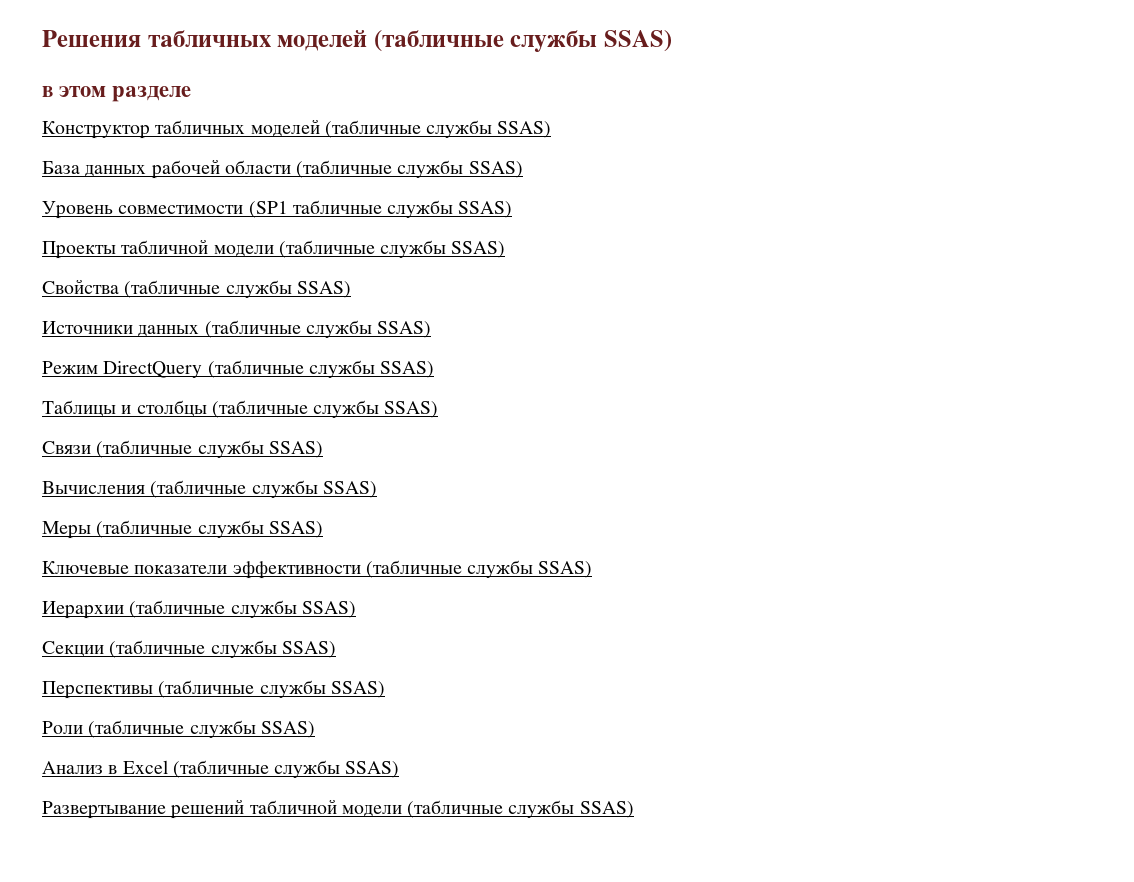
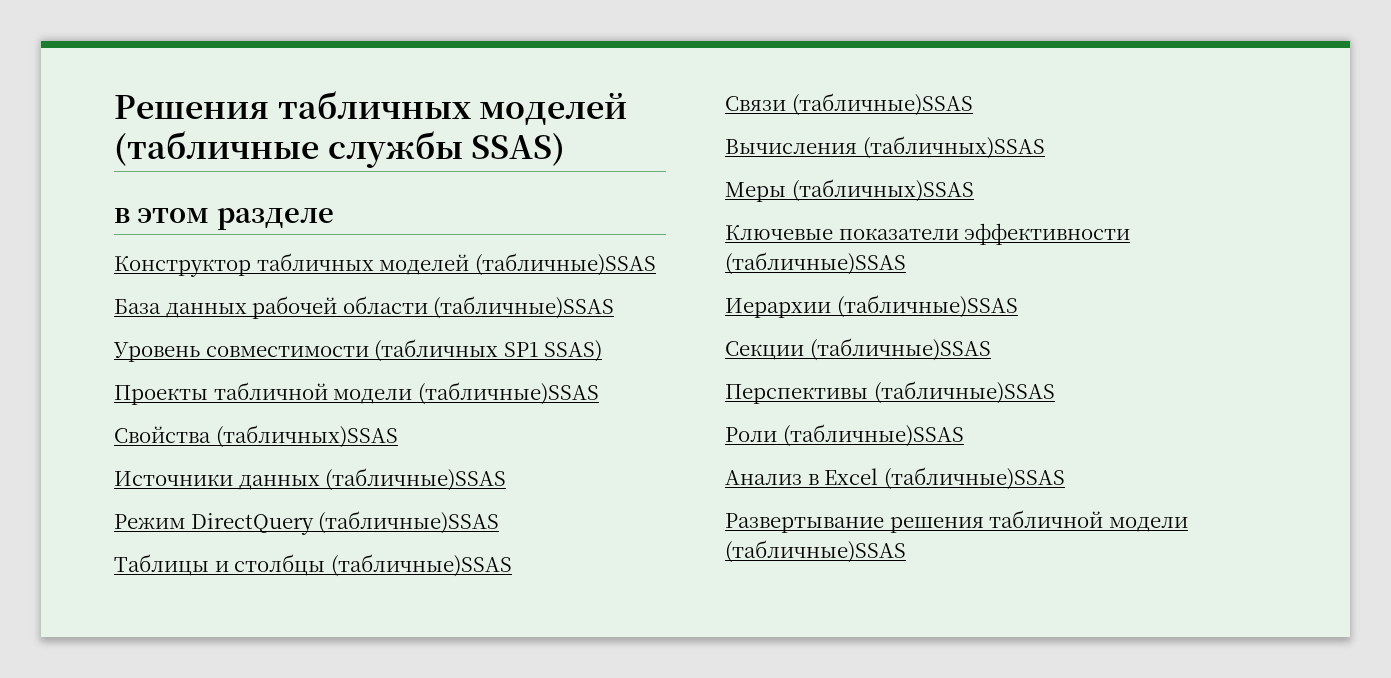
- Конструктор табличных моделей (табличные службы SSAS)
+ Конструктор табличных моделей (табличные)SSAS
- База данных рабочей области (табличные службы SSAS)
+ База данных рабочей области (табличные)SSAS
- Уровень совместимости (SP1 табличные службы SSAS)
+ Уровень совместимости (табличных SP1 SSAS)
- Проекты табличной модели (табличные службы SSAS)
- Свойства (табличные службы SSAS)
+ Проекты табличной модели (табличные)SSAS
+ Свойства (табличных)SSAS
- Источники данных (табличные службы SSAS)
+ Источники данных (табличные)SSAS
- Режим DirectQuery (табличные службы SSAS)
+ Режим DirectQuery (табличные)SSAS
- Таблицы и столбцы (табличные службы SSAS)
- Связи (табличные службы SSAS)
- Вычисления (табличные службы SSAS)
- Меры (табличные службы SSAS)
- Ключевые показатели эффективности (табличные службы SSAS)
- Иерархии (табличные службы SSAS)
- Секции (табличные службы SSAS)
- Перспективы (табличные службы SSAS)
- Роли (табличные службы SSAS)
+ Таблицы и столбцы (табличные)SSAS
+ Связи (табличные)SSAS
+ Вычисления (табличных)SSAS
+ Меры (табличных)SSAS
+ Ключевые показатели эффективности (табличные)SSAS
+ Иерархии (табличные)SSAS
+ Секции (табличные)SSAS
+ Перспективы (табличные)SSAS
+ Роли (табличные)SSAS
- Анализ в Excel (табличные службы SSAS)
+ Анализ в Excel (табличные)SSAS
- Развертывание решений табличной модели (табличные службы SSAS)
+ Развертывание решения табличной модели (табличные)SSAS

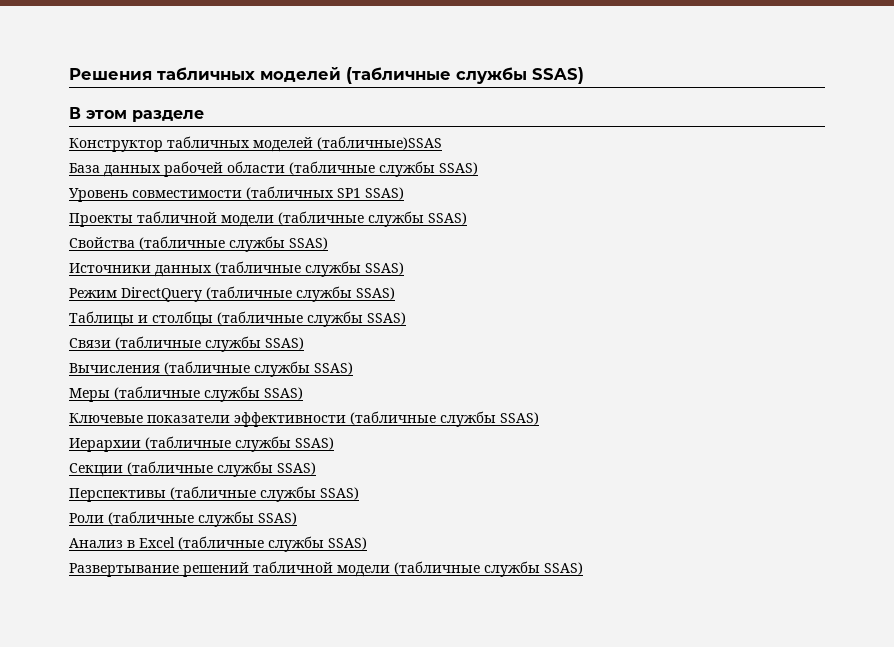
- в этом разделе
+ В этом разделе
- База данных рабочей области (табличные)SSAS
+ База данных рабочей области (табличные службы SSAS)
- Проекты табличной модели (табличные)SSAS
- Свойства (табличных)SSAS
+ Проекты табличной модели (табличные службы SSAS)
+ Свойства (табличные службы SSAS)
- Источники данных (табличные)SSAS
+ Источники данных (табличные службы SSAS)
- Режим DirectQuery (табличные)SSAS
+ Режим DirectQuery (табличные службы SSAS)
- Таблицы и столбцы (табличные)SSAS
- Связи (табличные)SSAS
- Вычисления (табличных)SSAS
- Меры (табличных)SSAS
- Ключевые показатели эффективности (табличные)SSAS
- Иерархии (табличные)SSAS
- Секции (табличные)SSAS
- Перспективы (табличные)SSAS
- Роли (табличные)SSAS
+ Таблицы и столбцы (табличные службы SSAS)
+ Связи (табличные службы SSAS)
+ Вычисления (табличные службы SSAS)
+ Меры (табличные службы SSAS)
+ Ключевые показатели эффективности (табличные службы SSAS)
+ Иерархии (табличные службы SSAS)
+ Секции (табличные службы SSAS)
+ Перспективы (табличные службы SSAS)
+ Роли (табличные службы SSAS)
- Анализ в Excel (табличные)SSAS
+ Анализ в Excel (табличные службы SSAS)
- Развертывание решения табличной модели (табличные)SSAS
+ Развертывание решений табличной модели (табличные службы SSAS)

